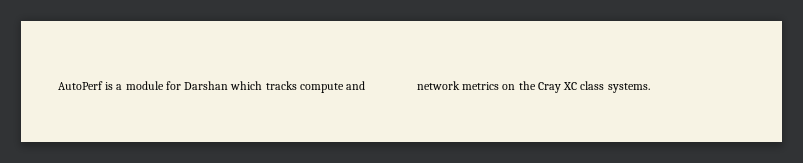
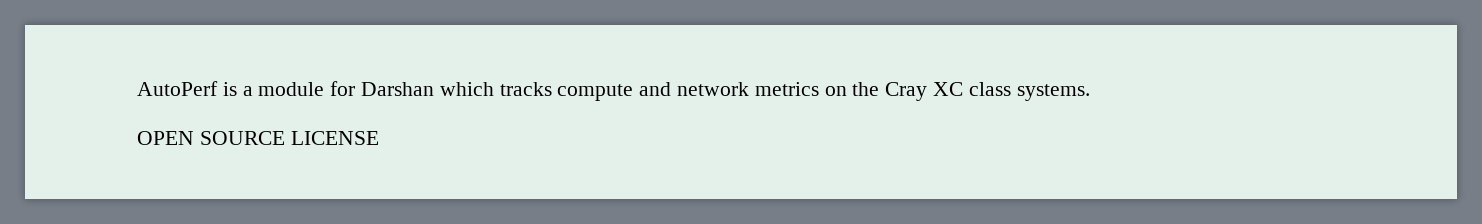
+ OPEN SOURCE LICENSE

